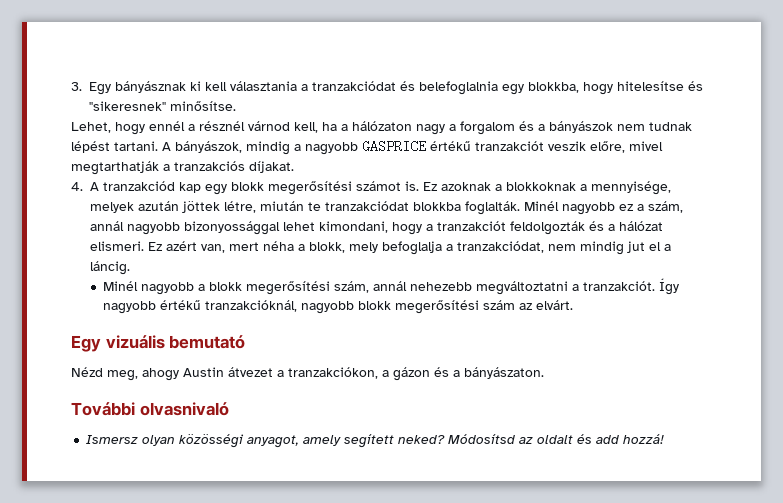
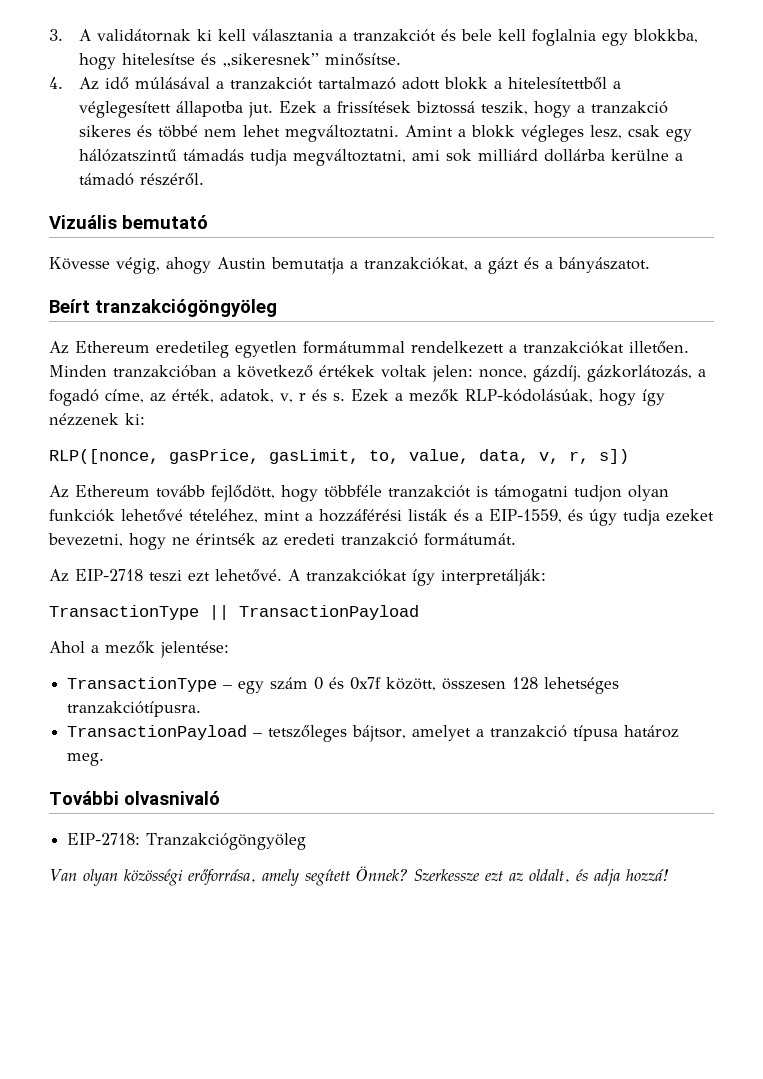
- 3. Egy bányásznak ki kell választania a tranzakciódat és belefoglalnia egy blokkba, hogy hitelesítse és "sikeresnek" minősítse.
+ 3. A validátornak ki kell választania a tranzakciót és bele kell foglalnia egy blokkba, hogy hitelesítse és „sikeresnek” minősítse.
- Lehet, hogy ennél a résznél várnod kell, ha a hálózaton nagy a forgalom és a bányászok nem tudnak lépést tartani. A bányászok, mindig a nagyobb GASPRICE értékű tranzakciót veszik előre, mivel megtarthatják a tranzakciós díjakat.
- 4. A tranzakciód kap egy blokk megerősítési számot is. Ez azoknak a blokkoknak a mennyisége, melyek azután jöttek létre, miután te tranzakciódat blokkba foglalták. Minél nagyobb ez a szám, annál nagyobb bizonyossággal lehet kimondani, hogy a tranzakciót feldolgozták és a hálózat elismeri. Ez azért van, mert néha a blokk, mely befoglalja a tranzakciódat, nem mindig jut el a láncig.
- Minél nagyobb a blokk megerősítési szám, annál nehezebb megváltoztatni a tranzakciót. Így nagyobb értékű tranzakcióknál, nagyobb blokk megerősítési szám az elvárt.
- Egy vizuális bemutató
- Nézd meg, ahogy Austin átvezet a tranzakciókon, a gázon és a bányászaton.
+ 4. Az idő múlásával a tranzakciót tartalmazó adott blokk a hitelesítettből a véglegesített állapotba jut. Ezek a frissítések biztossá teszik, hogy a tranzakció sikeres és többé nem lehet megváltoztatni. Amint a blokk végleges lesz, csak egy hálózatszintű támadás tudja megváltoztatni, ami sok milliárd dollárba kerülne a támadó részéről.
+ Vizuális bemutató
+ Kövesse végig, ahogy Austin bemutatja a tranzakciókat, a gázt és a bányászatot.
+ Beírt tranzakciógöngyöleg
+ Az Ethereum eredetileg egyetlen formátummal rendelkezett a tranzakciókat illetően. Minden tranzakcióban a következő értékek voltak jelen: nonce, gázdíj, gázkorlátozás, a fogadó címe, az érték, adatok, v, r és s. Ezek a mezők RLP-kódolásúak, hogy így nézzenek ki:
+ RLP([nonce, gasPrice, gasLimit, to, value, data, v, r, s])
+ Az Ethereum tovább fejlődött, hogy többféle tranzakciót is támogatni tudjon olyan funkciók lehetővé tételéhez, mint a hozzáférési listák és a EIP-1559, és úgy tudja ezeket bevezetni, hogy ne érintsék az eredeti tranzakció formátumát.
+ Az EIP-2718 teszi ezt lehetővé. A tranzakciókat így interpretálják:
+ TransactionType || TransactionPayload
+ Ahol a mezők jelentése:
+ TransactionType – egy szám 0 és 0x7f között, összesen 128 lehetséges tranzakciótípusra.
+ TransactionPayload – tetszőleges bájtsor, amelyet a tranzakció típusa határoz meg.
- Ismersz olyan közösségi anyagot, amely segített neked? Módosítsd az oldalt és add hozzá!
+ EIP-2718: Tranzakciógöngyöleg
+ Van olyan közösségi erőforrása, amely segített Önnek? Szerkessze ezt az oldalt, és adja hozzá!

